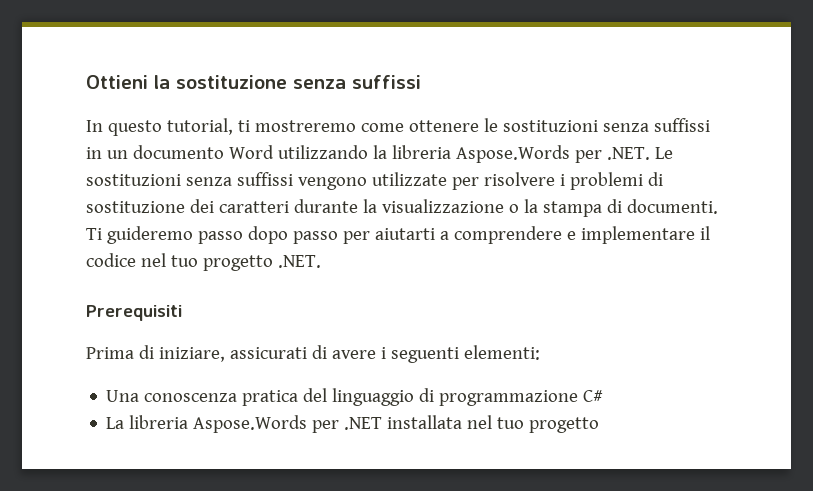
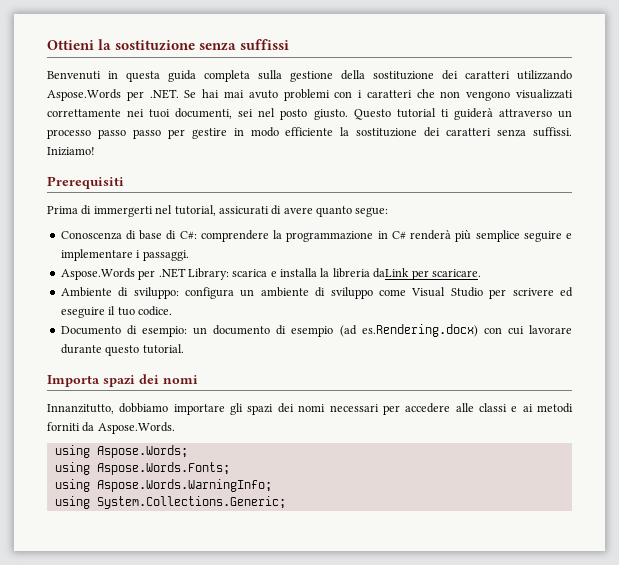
- In questo tutorial, ti mostreremo come ottenere le sostituzioni senza suffissi in un documento Word utilizzando la libreria Aspose.Words per .NET. Le sostituzioni senza suffissi vengono utilizzate per risolvere i problemi di sostituzione dei caratteri durante la visualizzazione o la stampa di documenti. Ti guideremo passo dopo passo per aiutarti a comprendere e implementare il codice nel tuo progetto .NET.
+ Benvenuti in questa guida completa sulla gestione della sostituzione dei caratteri utilizzando Aspose.Words per .NET. Se hai mai avuto problemi con i caratteri che non vengono visualizzati correttamente nei tuoi documenti, sei nel posto giusto. Questo tutorial ti guiderà attraverso un processo passo passo per gestire in modo efficiente la sostituzione dei caratteri senza suffissi. Iniziamo!
  Prerequisiti
- Prima di iniziare, assicurati di avere i seguenti elementi:
- Una conoscenza pratica del linguaggio di programmazione C#
- La libreria Aspose.Words per .NET installata nel tuo progetto
+ Prima di immergerti nel tutorial, assicurati di avere quanto segue:
+ Conoscenza di base di C#: comprendere la programmazione in C# renderà più semplice seguire e implementare i passaggi.
+ Aspose.Words per .NET Library: scarica e installa la libreria daLink per scaricare.
+ Ambiente di sviluppo: configura un ambiente di sviluppo come Visual Studio per scrivere ed eseguire il tuo codice.
+ Documento di esempio: un documento di esempio (ad es.Rendering.docx) con cui lavorare durante questo tutorial.
+ Importa spazi dei nomi
+ Innanzitutto, dobbiamo importare gli spazi dei nomi necessari per accedere alle classi e ai metodi forniti da Aspose.Words.
+ using Aspose.Words;
+ using Aspose.Words.Fonts;
+ using Aspose.Words.WarningInfo;
+ using System.Collections.Generic;

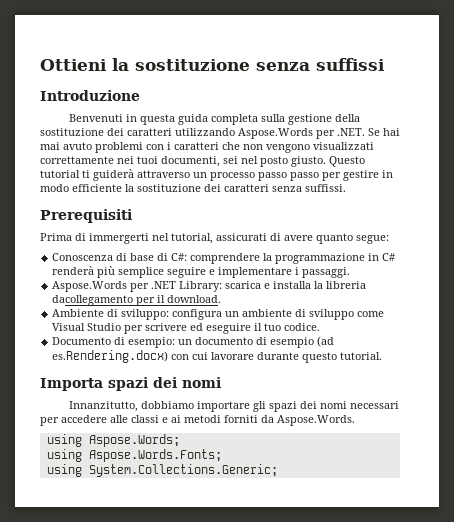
+ Introduzione
- Iniziamo!
- Aspose.Words per .NET Library: scarica e installa la libreria daLink per scaricare.
+ Aspose.Words per .NET Library: scarica e installa la libreria dacollegamento per il download.
- using Aspose.Words.WarningInfo;

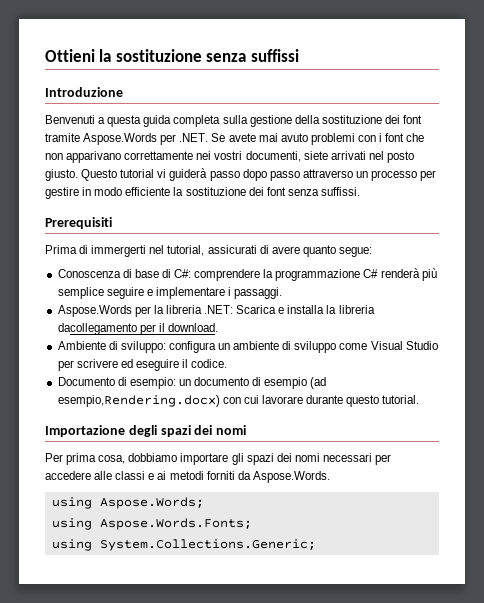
- Benvenuti in questa guida completa sulla gestione della sostituzione dei caratteri utilizzando Aspose.Words per .NET. Se hai mai avuto problemi con i caratteri che non vengono visualizzati correttamente nei tuoi documenti, sei nel posto giusto.
+ Benvenuti a questa guida completa sulla gestione della sostituzione dei font tramite Aspose.Words per .NET. Se avete mai avuto problemi con i font che non apparivano correttamente nei vostri documenti, siete arrivati nel posto giusto.
- Questo tutorial ti guiderà attraverso un processo passo passo per gestire in modo efficiente la sostituzione dei caratteri senza suffissi.
+ Questo tutorial vi guiderà passo dopo passo attraverso un processo per gestire in modo efficiente la sostituzione dei font senza suffissi.
- Conoscenza di base di C#: comprendere la programmazione in C# renderà più semplice seguire e implementare i passaggi.
+ Conoscenza di base di C#: comprendere la programmazione C# renderà più semplice seguire e implementare i passaggi.
- Aspose.Words per .NET Library: scarica e installa la libreria dacollegamento per il download.
+ Aspose.Words per la libreria .NET: Scarica e installa la libreria dacollegamento per il download.
- Ambiente di sviluppo: configura un ambiente di sviluppo come Visual Studio per scrivere ed eseguire il tuo codice.
+ Ambiente di sviluppo: configura un ambiente di sviluppo come Visual Studio per scrivere ed eseguire il codice.
- Documento di esempio: un documento di esempio (ad es.Rendering.docx) con cui lavorare durante questo tutorial.
+ Documento di esempio: un documento di esempio (ad esempio,Rendering.docx) con cui lavorare durante questo tutorial.
- Importa spazi dei nomi
+ Importazione degli spazi dei nomi
- Innanzitutto, dobbiamo importare gli spazi dei nomi necessari per accedere alle classi e ai metodi forniti da Aspose.Words.
+ Per prima cosa, dobbiamo importare gli spazi dei nomi necessari per accedere alle classi e ai metodi forniti da Aspose.Words.

